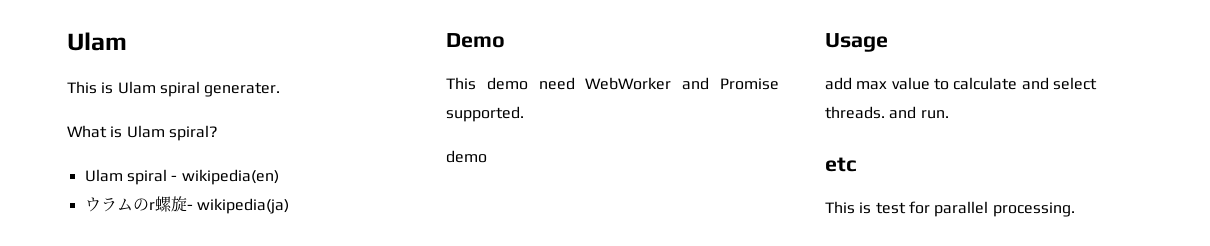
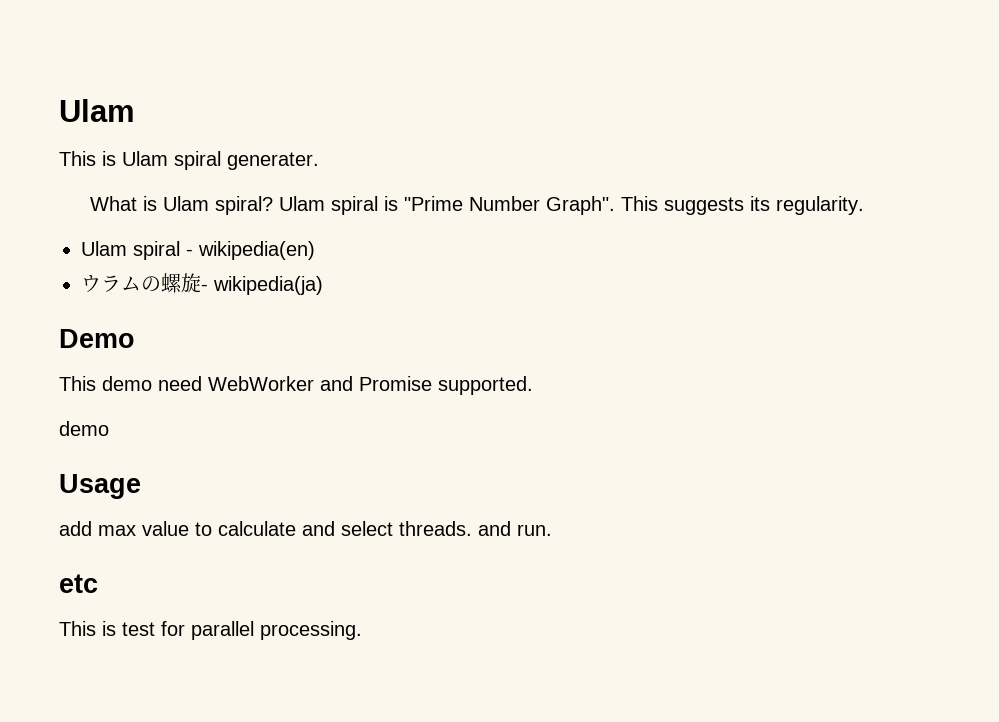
+ Ulam spiral is "Prime Number Graph". This suggests its regularity.
- ウラムのr螺旋- wikipedia(ja)
+ ウラムの螺旋- wikipedia(ja)

